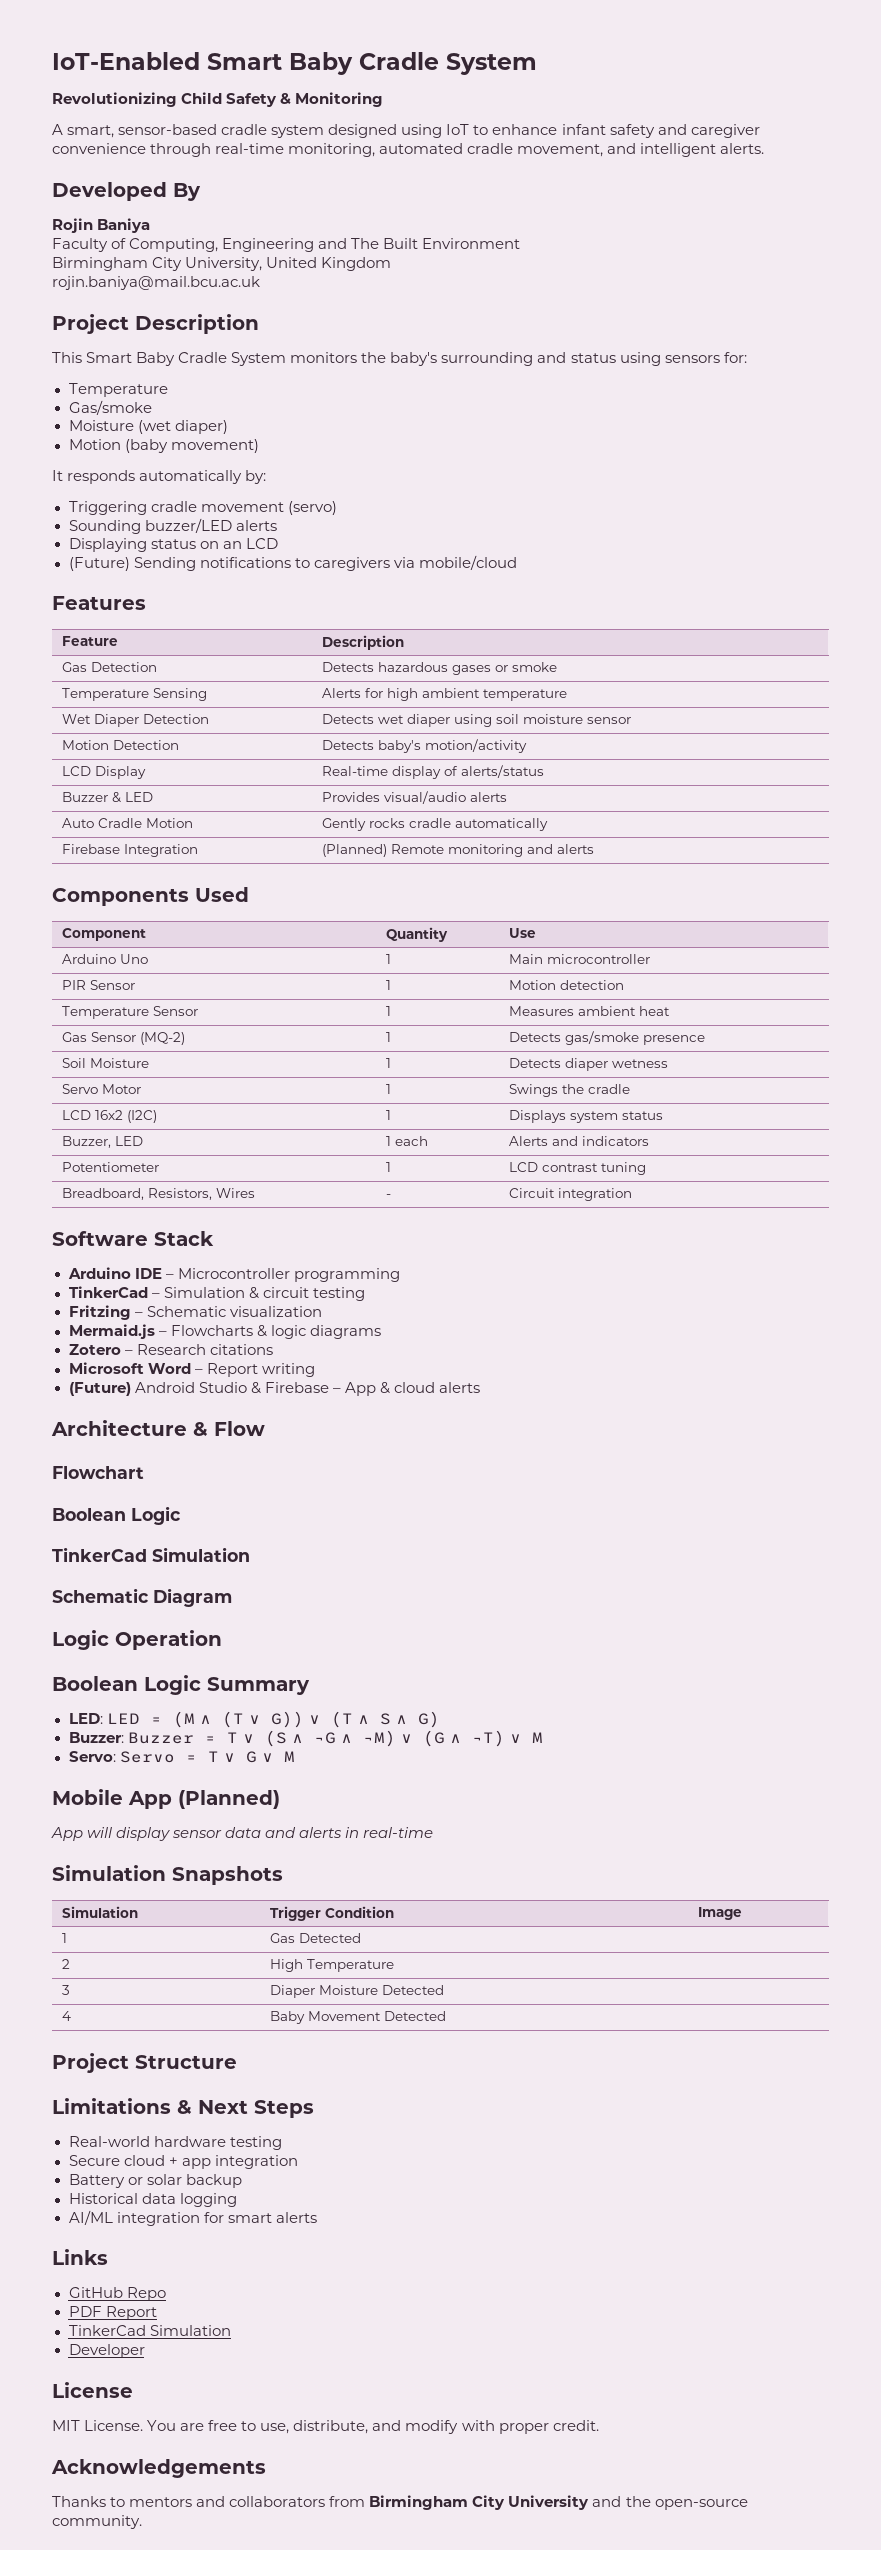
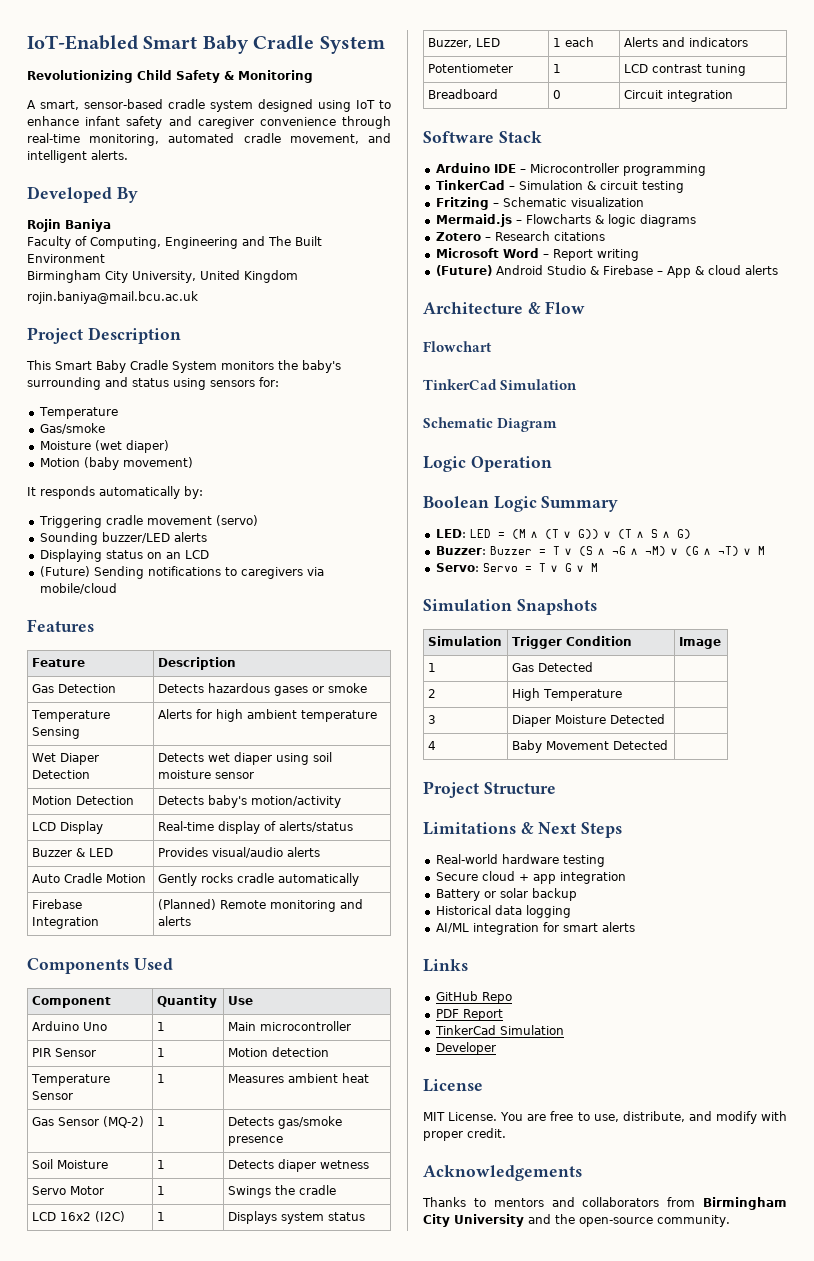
- Breadboard, Resistors, Wires | - | Circuit integration
+ Breadboard | 0 | Circuit integration
  Flowchart
- Boolean Logic
- Mobile App (Planned)
- App will display sensor data and alerts in real-time

